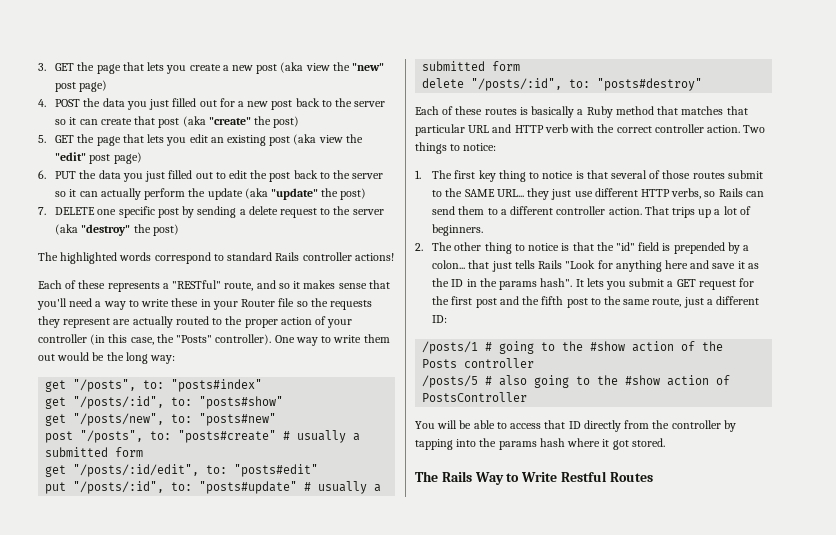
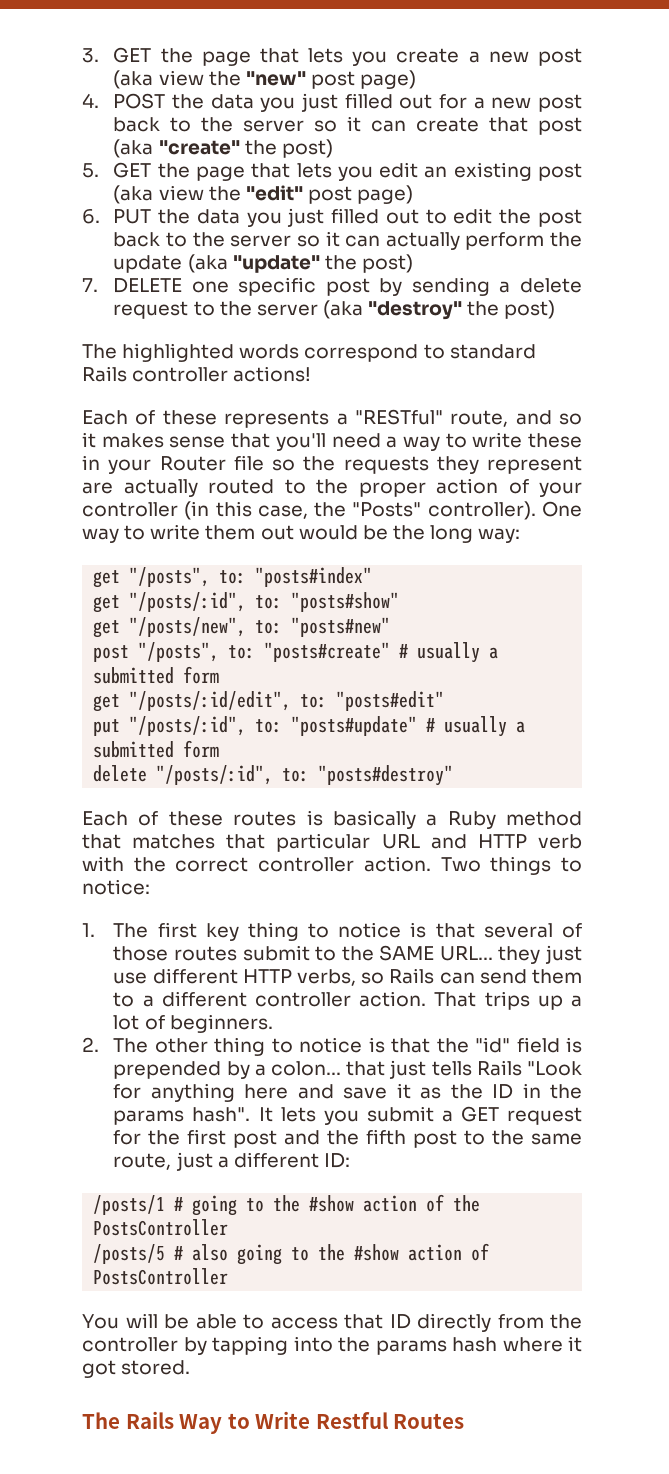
- /posts/1 # going to the #show action of the Posts controller
+ /posts/1 # going to the #show action of the PostsController

